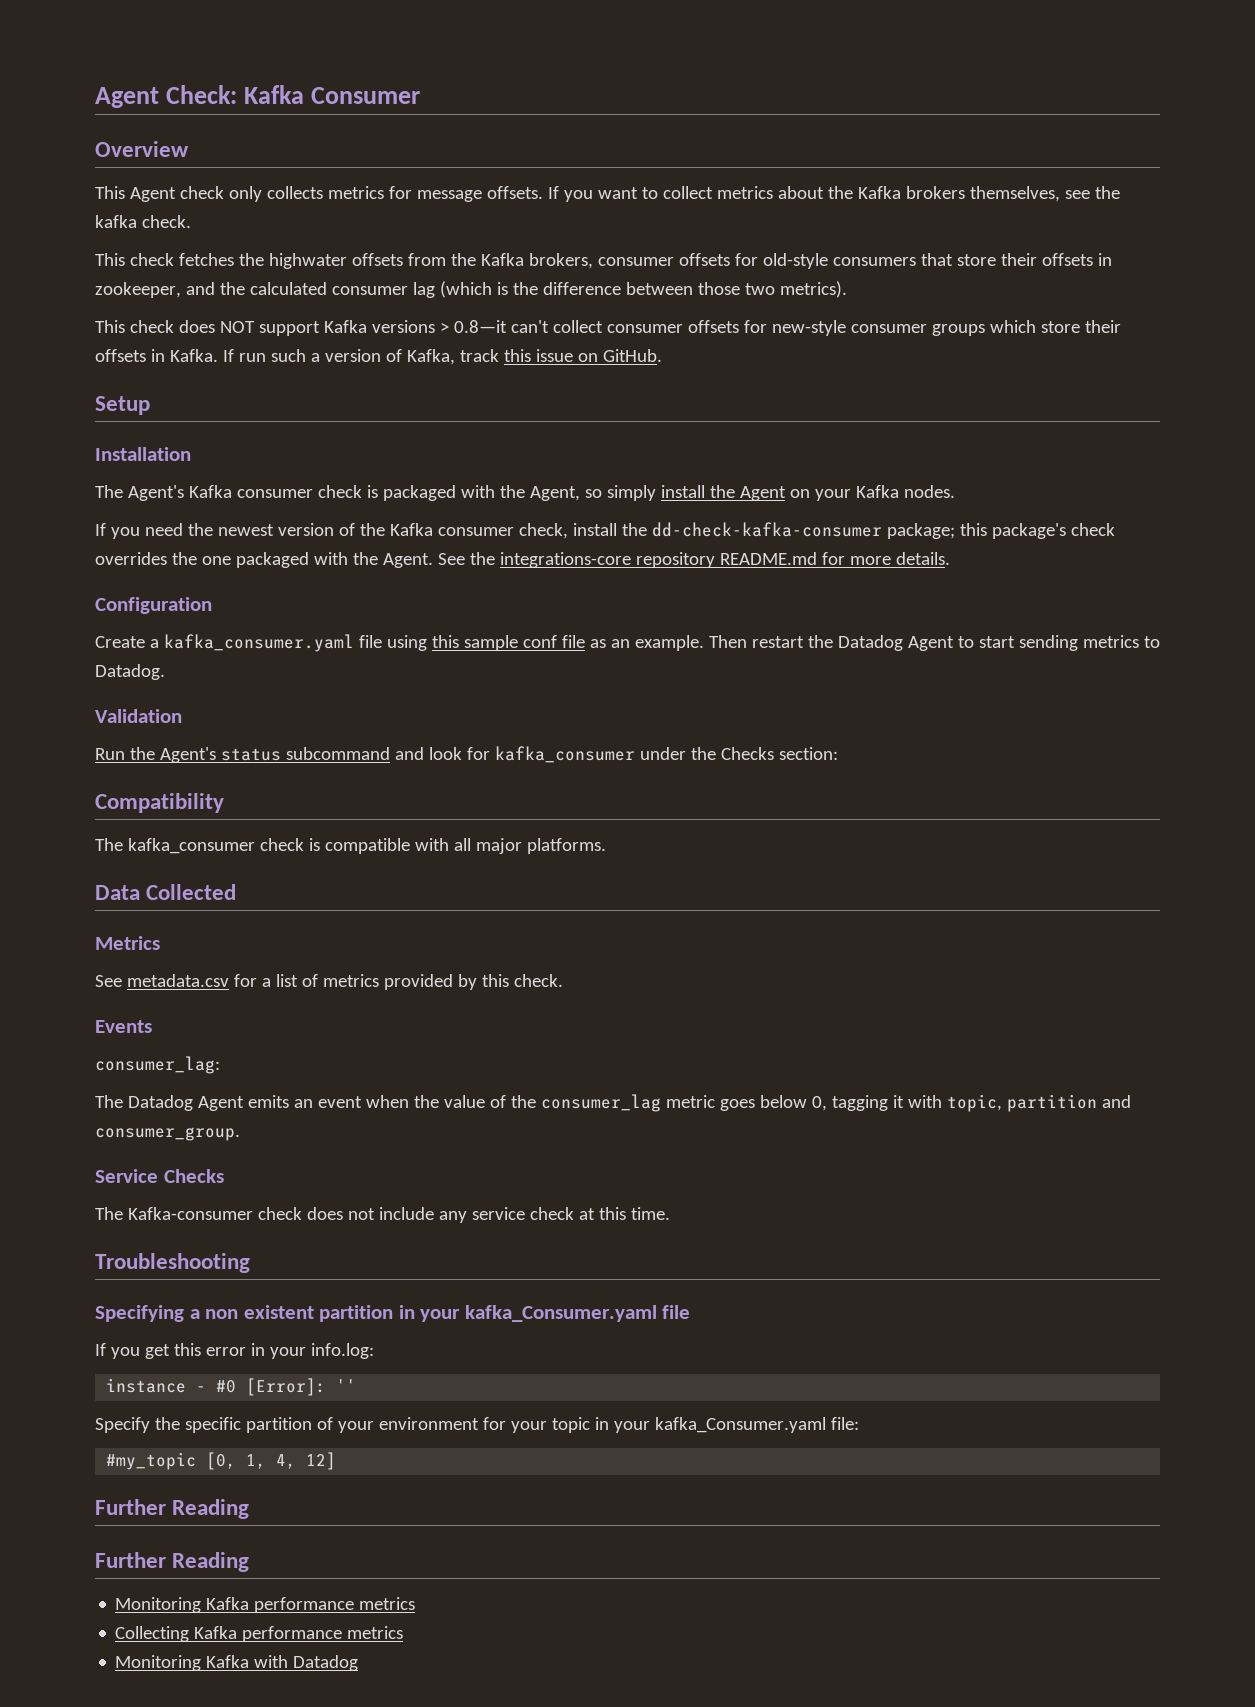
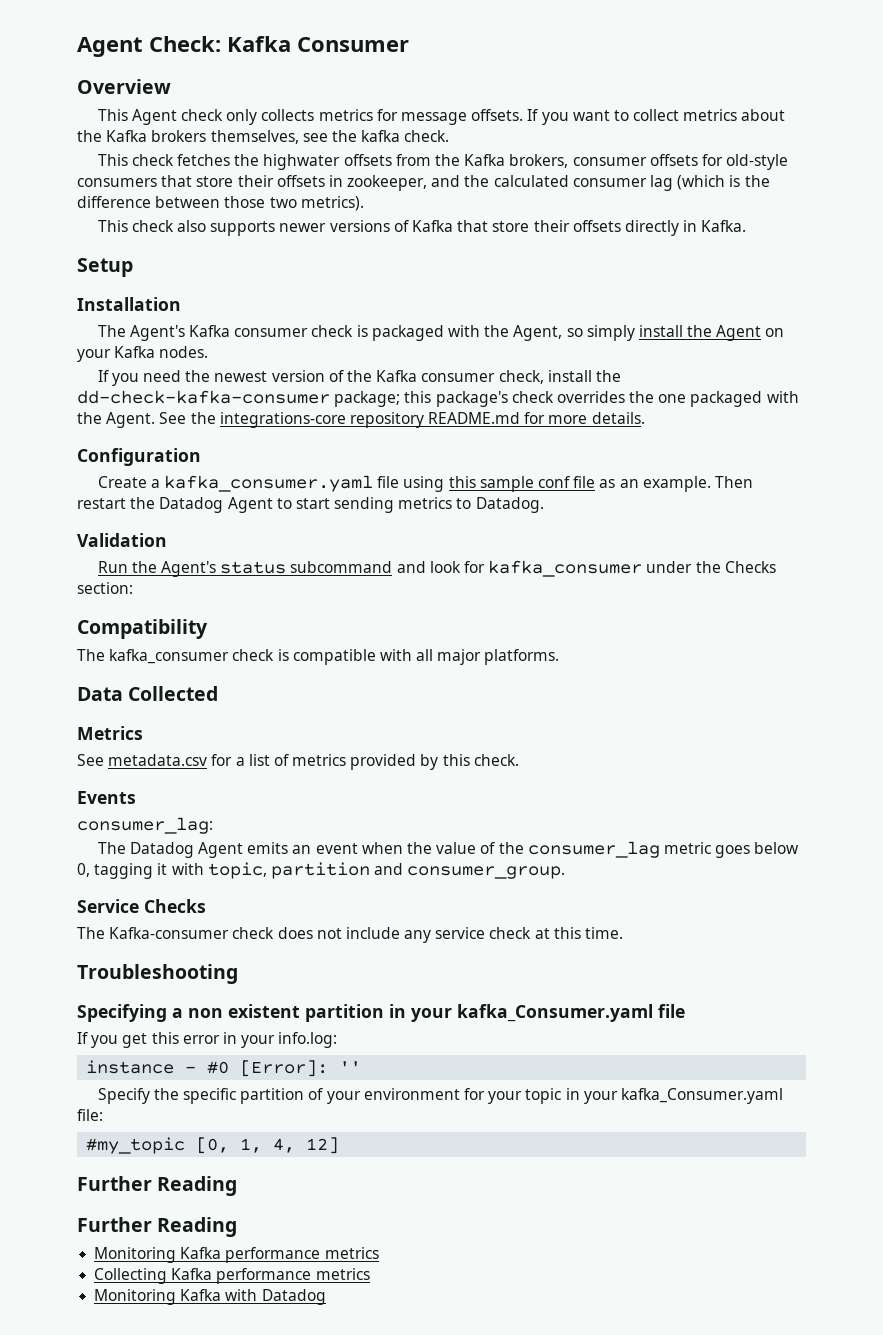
- This check does NOT support Kafka versions > 0.8—it can't collect consumer offsets for new-style consumer groups which store their offsets in Kafka. If run such a version of Kafka, track this issue on GitHub.
+ This check also supports newer versions of Kafka that store their offsets directly in Kafka.

